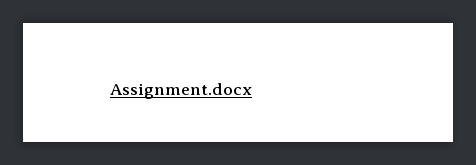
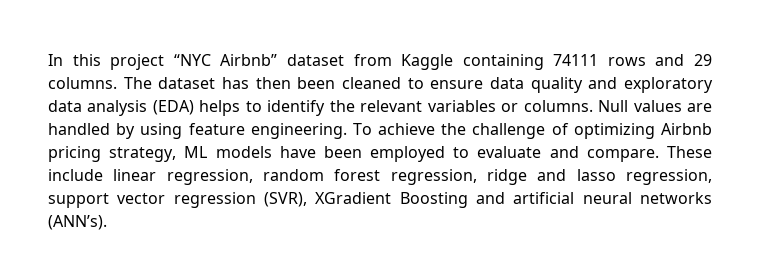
- Assignment.docx
+ In this project “NYC Airbnb” dataset from Kaggle containing 74111 rows and 29 columns. The dataset has then been cleaned to ensure data quality and exploratory data analysis (EDA) helps to identify the relevant variables or columns. Null values are handled by using feature engineering. To achieve the challenge of optimizing Airbnb pricing strategy, ML models have been employed to evaluate and compare. These include linear regression, random forest regression, ridge and lasso regression, support vector regression (SVR), XGradient Boosting and artificial neural networks (ANN’s).

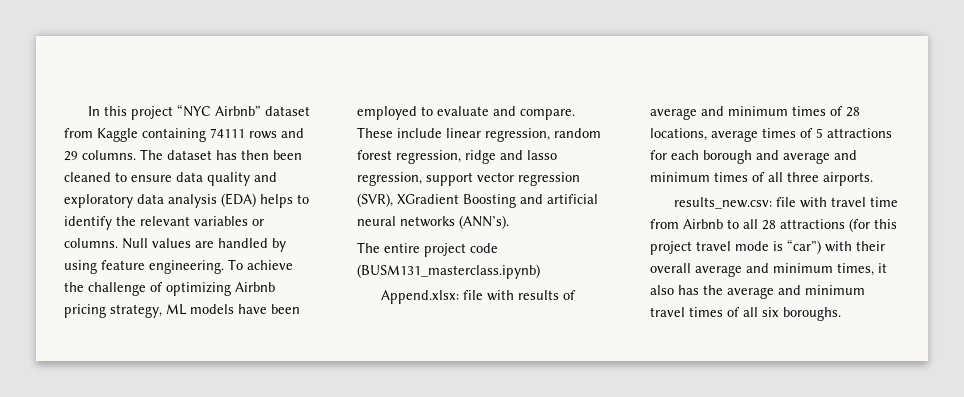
+ The entire project code (BUSM131_masterclass.ipynb)
+ Append.xlsx: file with results of average and minimum times of 28 locations, average times of 5 attractions for each borough and average and minimum times of all three airports.
+ results_new.csv: file with travel time from Airbnb to all 28 attractions (for this project travel mode is “car”) with their overall average and minimum times, it also has the average and minimum travel times of all six boroughs.

